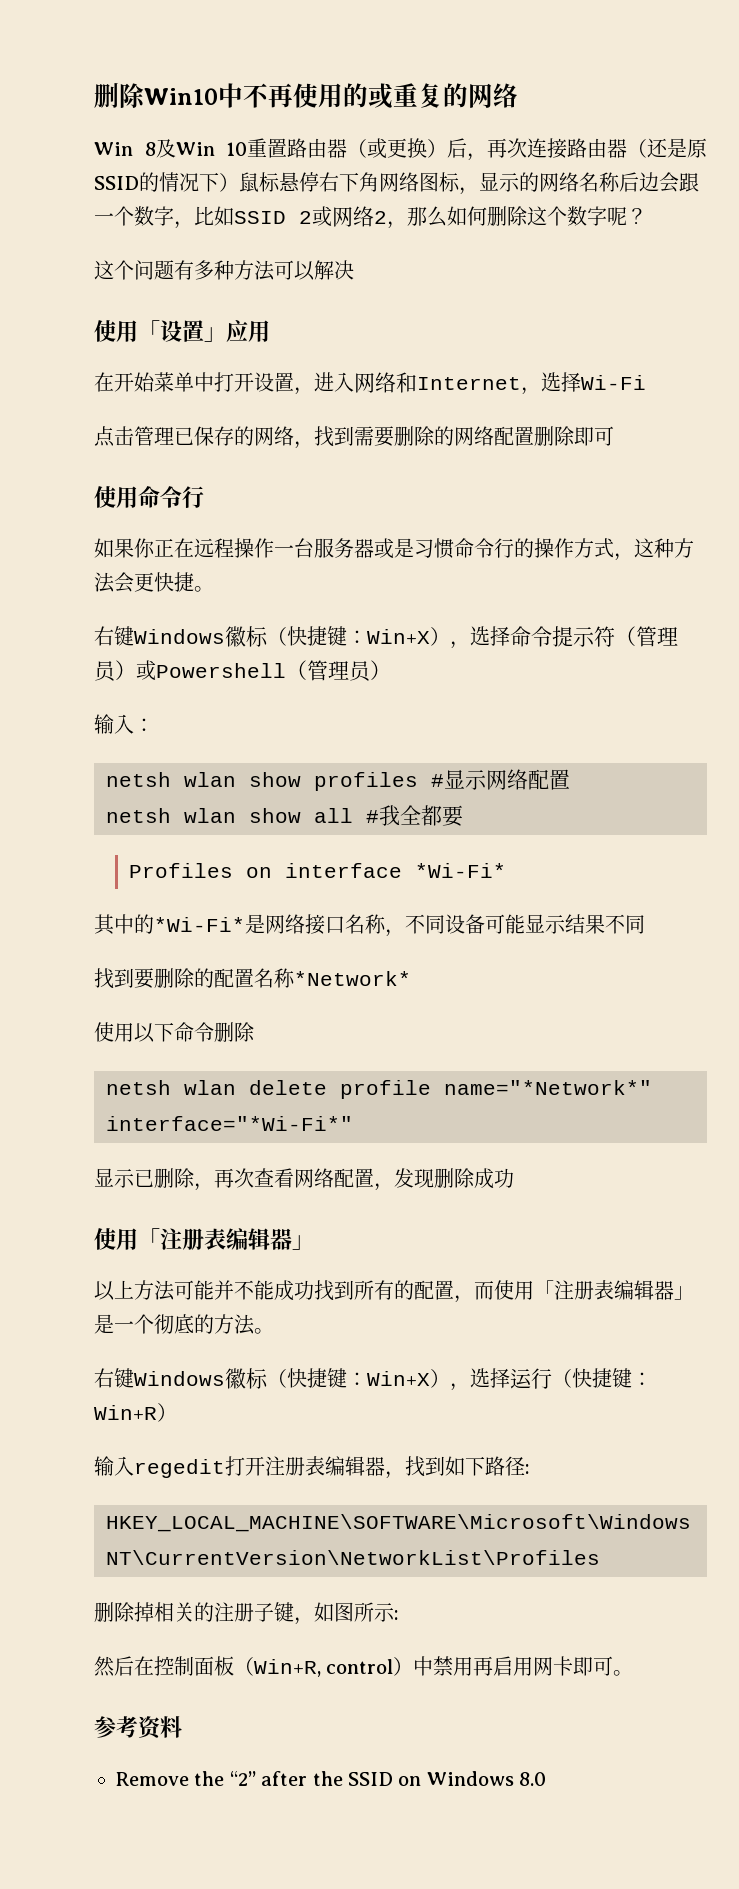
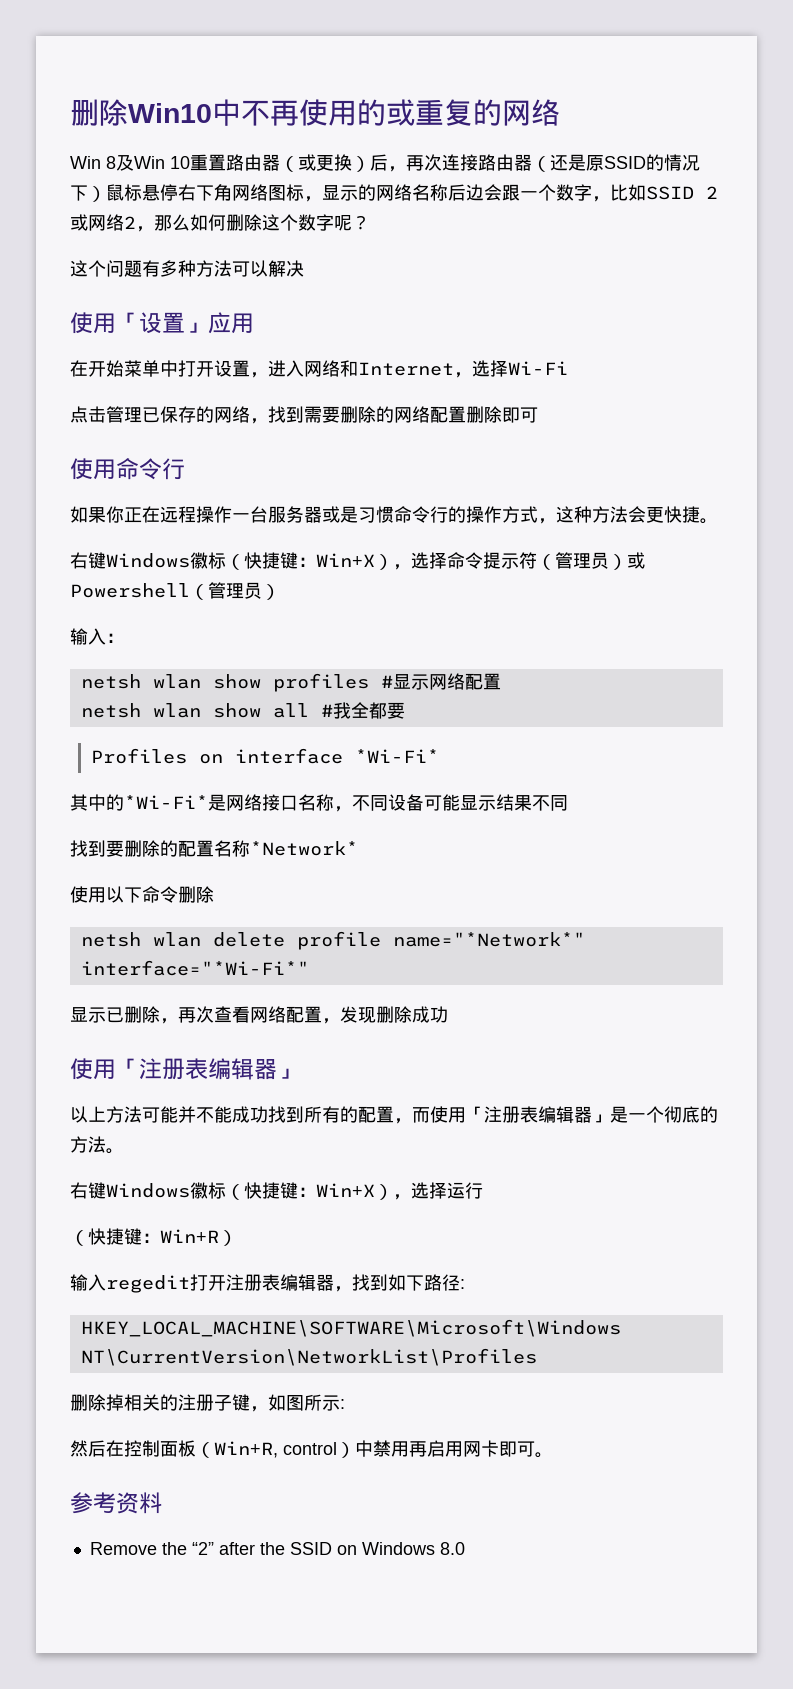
- 右键Windows徽标（快捷键：Win+X），选择运行（快捷键：Win+R）
+ 右键Windows徽标（快捷键：Win+X），选择运行
+ （快捷键：Win+R）

